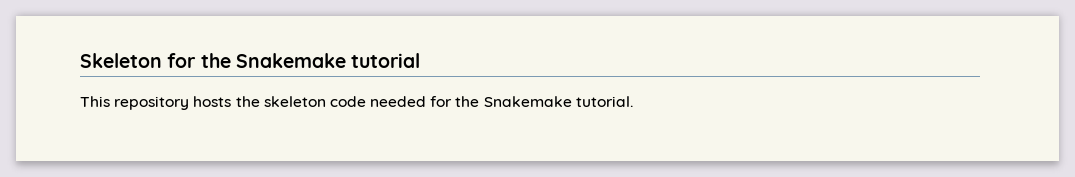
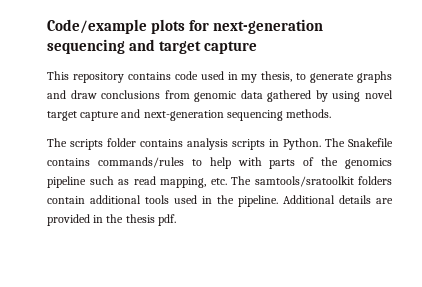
- Skeleton for the Snakemake tutorial
- This repository hosts the skeleton code needed for the Snakemake tutorial.
+ Code/example plots for next-generation sequencing and target capture
+ This repository contains code used in my thesis, to generate graphs and draw conclusions from genomic data gathered by using novel target capture and next-generation sequencing methods.
+ The scripts folder contains analysis scripts in Python. The Snakefile contains commands/rules to help with parts of the genomics pipeline such as read mapping, etc. The samtools/sratoolkit folders contain additional tools used in the pipeline. Additional details are provided in the thesis pdf.

